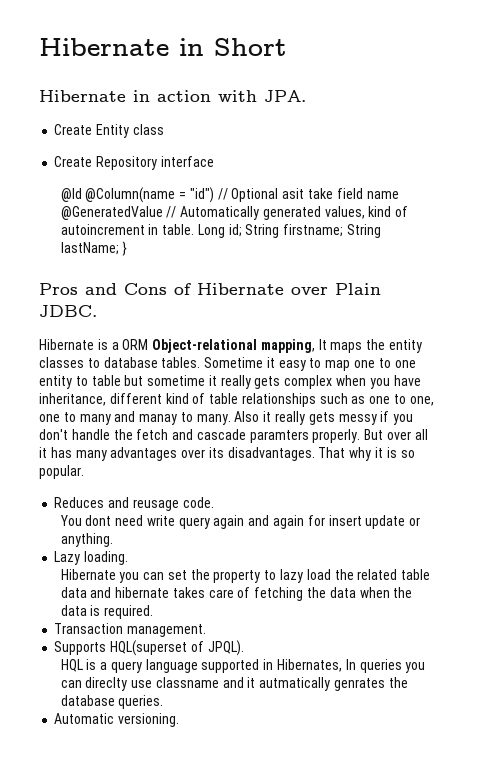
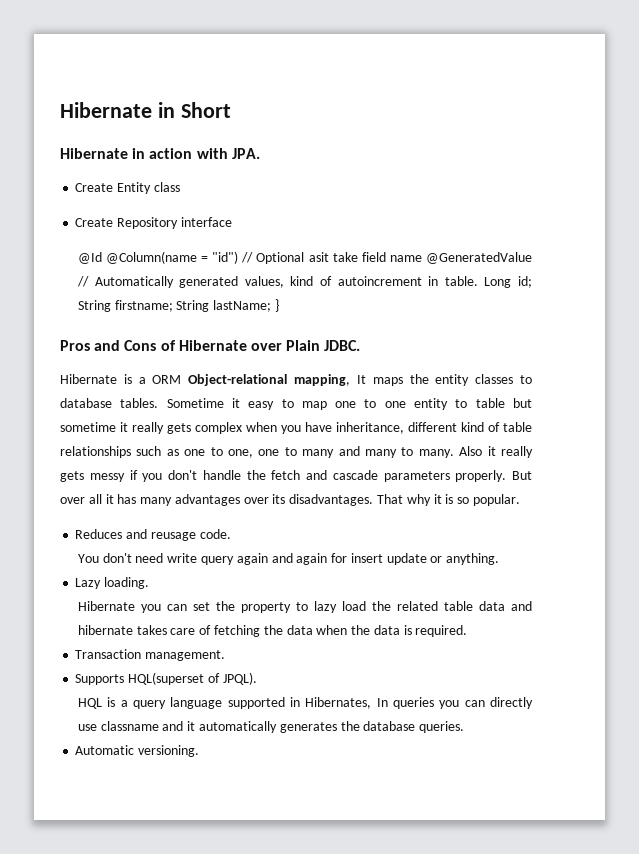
- Sometime it easy to map one to one entity to table but sometime it really gets complex when you have inheritance, different kind of table relationships such as one to one, one to many and manay to many.
+ Sometime it easy to map one to one entity to table but sometime it really gets complex when you have inheritance, different kind of table relationships such as one to one, one to many and many to many.
- Also it really gets messy if you don't handle the fetch and cascade paramters properly.
+ Also it really gets messy if you don't handle the fetch and cascade parameters properly.
- You dont need write query again and again for insert update or anything.
+ You don't need write query again and again for insert update or anything.
- HQL is a query language supported in Hibernates, In queries you can direclty use classname and it autmatically genrates the database queries.
+ HQL is a query language supported in Hibernates, In queries you can directly use classname and it automatically generates the database queries.

